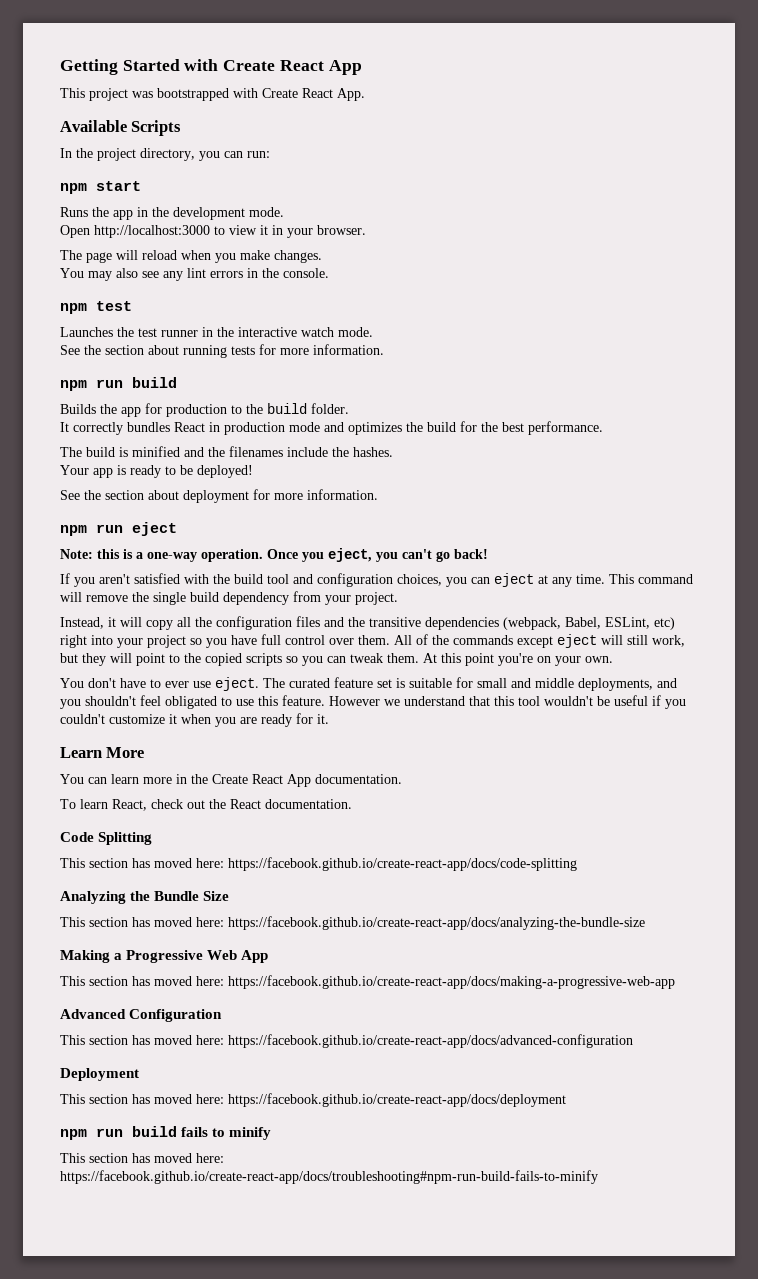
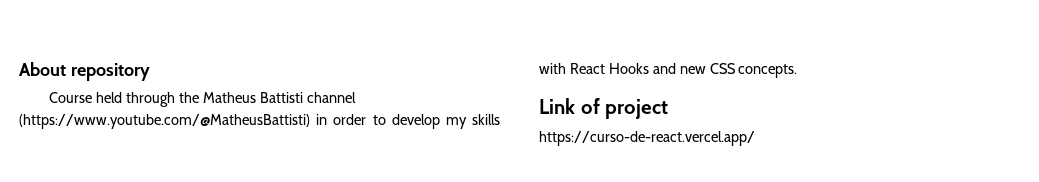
- Getting Started with Create React App
- This project was bootstrapped with Create React App.
- Available Scripts
- In the project directory, you can run:
- npm start
- Runs the app in the development mode.
- Open http://localhost:3000 to view it in your browser.
- The page will reload when you make changes.
- You may also see any lint errors in the console.
- npm test
- Launches the test runner in the interactive watch mode.
- See the section about running tests for more information.
- npm run build
- Builds the app for production to the build folder.
- It correctly bundles React in production mode and optimizes the build for the best performance.
- The build is minified and the filenames include the hashes.
- Your app is ready to be deployed!
- See the section about deployment for more information.
- npm run eject
- Note: this is a one-way operation. Once you eject, you can't go back!
- If you aren't satisfied with the build tool and configuration choices, you can eject at any time. This command will remove the single build dependency from your project.
- Instead, it will copy all the configuration files and the transitive dependencies (webpack, Babel, ESLint, etc) right into your project so you have full control over them. All of the commands except eject will still work, but they will point to the copied scripts so you can tweak them. At this point you're on your own.
- You don't have to ever use eject. The curated feature set is suitable for small and middle deployments, and you shouldn't feel obligated to use this feature. However we understand that this tool wouldn't be useful if you couldn't customize it when you are ready for it.
- Learn More
- You can learn more in the Create React App documentation.
- To learn React, check out the React documentation.
- Code Splitting
- This section has moved here: https://facebook.github.io/create-react-app/docs/code-splitting
- Analyzing the Bundle Size
- This section has moved here: https://facebook.github.io/create-react-app/docs/analyzing-the-bundle-size
- Making a Progressive Web App
- This section has moved here: https://facebook.github.io/create-react-app/docs/making-a-progressive-web-app
- Advanced Configuration
- This section has moved here: https://facebook.github.io/create-react-app/docs/advanced-configuration
- Deployment
- This section has moved here: https://facebook.github.io/create-react-app/docs/deployment
- npm run build fails to minify
- This section has moved here: https://facebook.github.io/create-react-app/docs/troubleshooting#npm-run-build-fails-to-minify
+ About repository
+ Course held through the Matheus Battisti channel (https://www.youtube.com/@MatheusBattisti) in order to develop my skills with React Hooks and new CSS concepts.
+ Link of project
+ https://curso-de-react.vercel.app/

